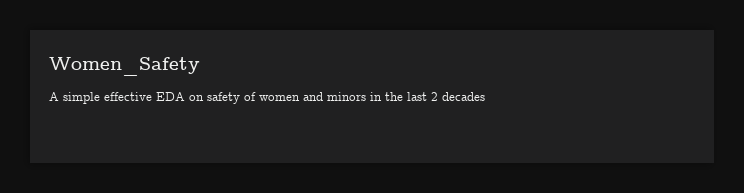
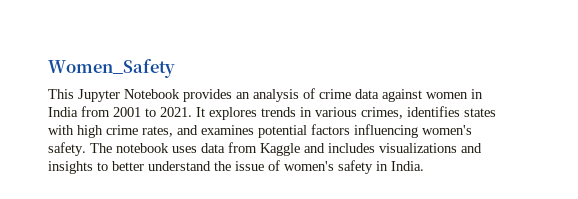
- A simple effective EDA on safety of women and minors in the last 2 decades
+ This Jupyter Notebook provides an analysis of crime data against women in India from 2001 to 2021. It explores trends in various crimes, identifies states with high crime rates, and examines potential factors influencing women's safety. The notebook uses data from Kaggle and includes visualizations and insights to better understand the issue of women's safety in India.

